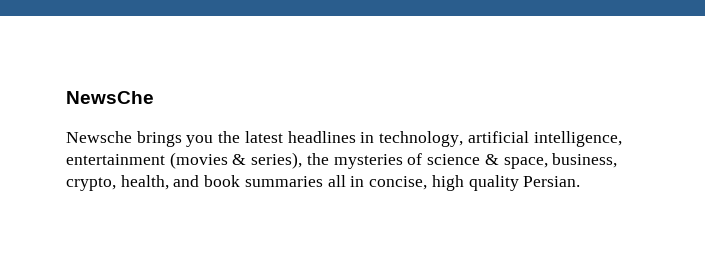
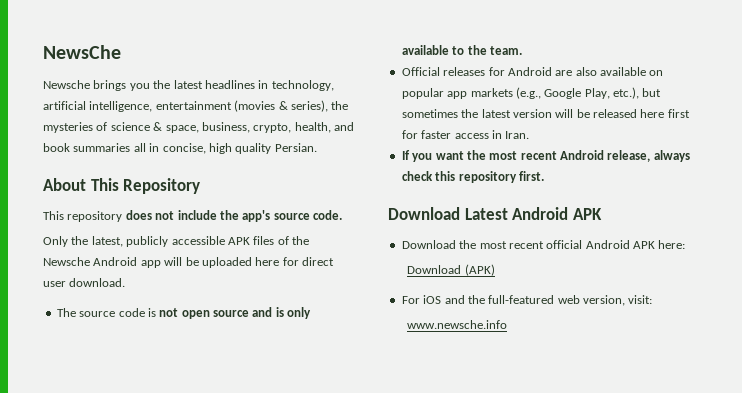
+ About This Repository
+ This repository does not include the app's source code.
+ Only the latest, publicly accessible APK files of the Newsche Android app will be uploaded here for direct user download.
+ The source code is not open source and is only available to the team.
+ Official releases for Android are also available on popular app markets (e.g., Google Play, etc.), but sometimes the latest version will be released here first for faster access in Iran.
+ If you want the most recent Android release, always check this repository first.
+ Download Latest Android APK
+ Download the most recent official Android APK here:
+ Download (APK)
+ For iOS and the full-featured web version, visit:
+ www.newsche.info

